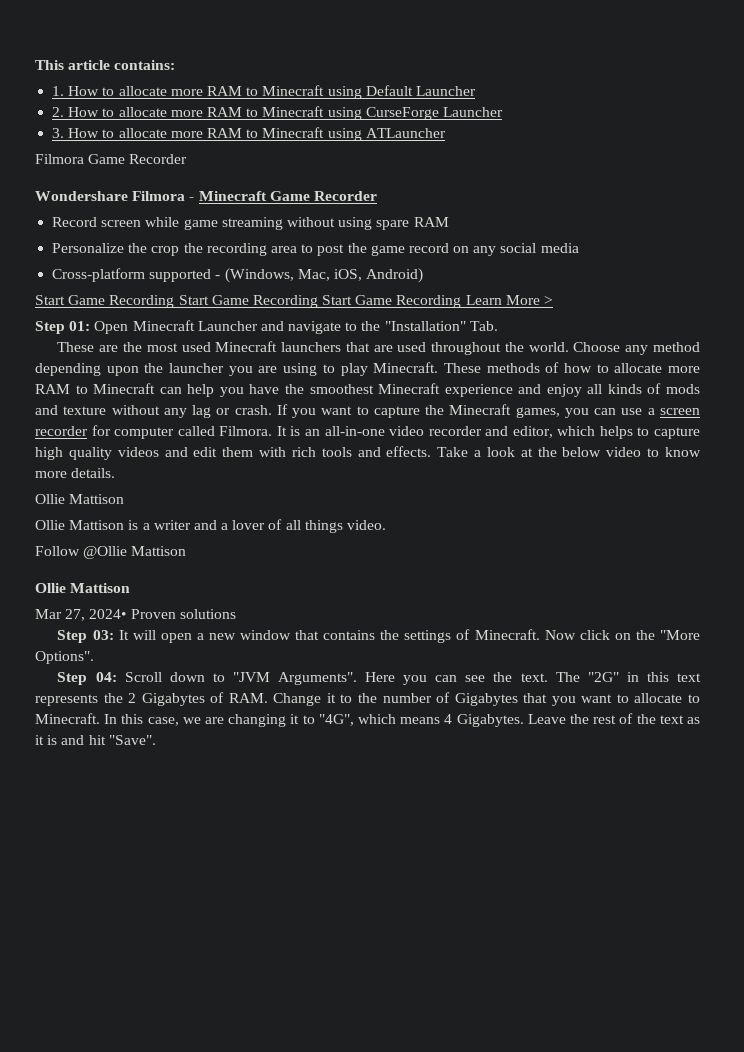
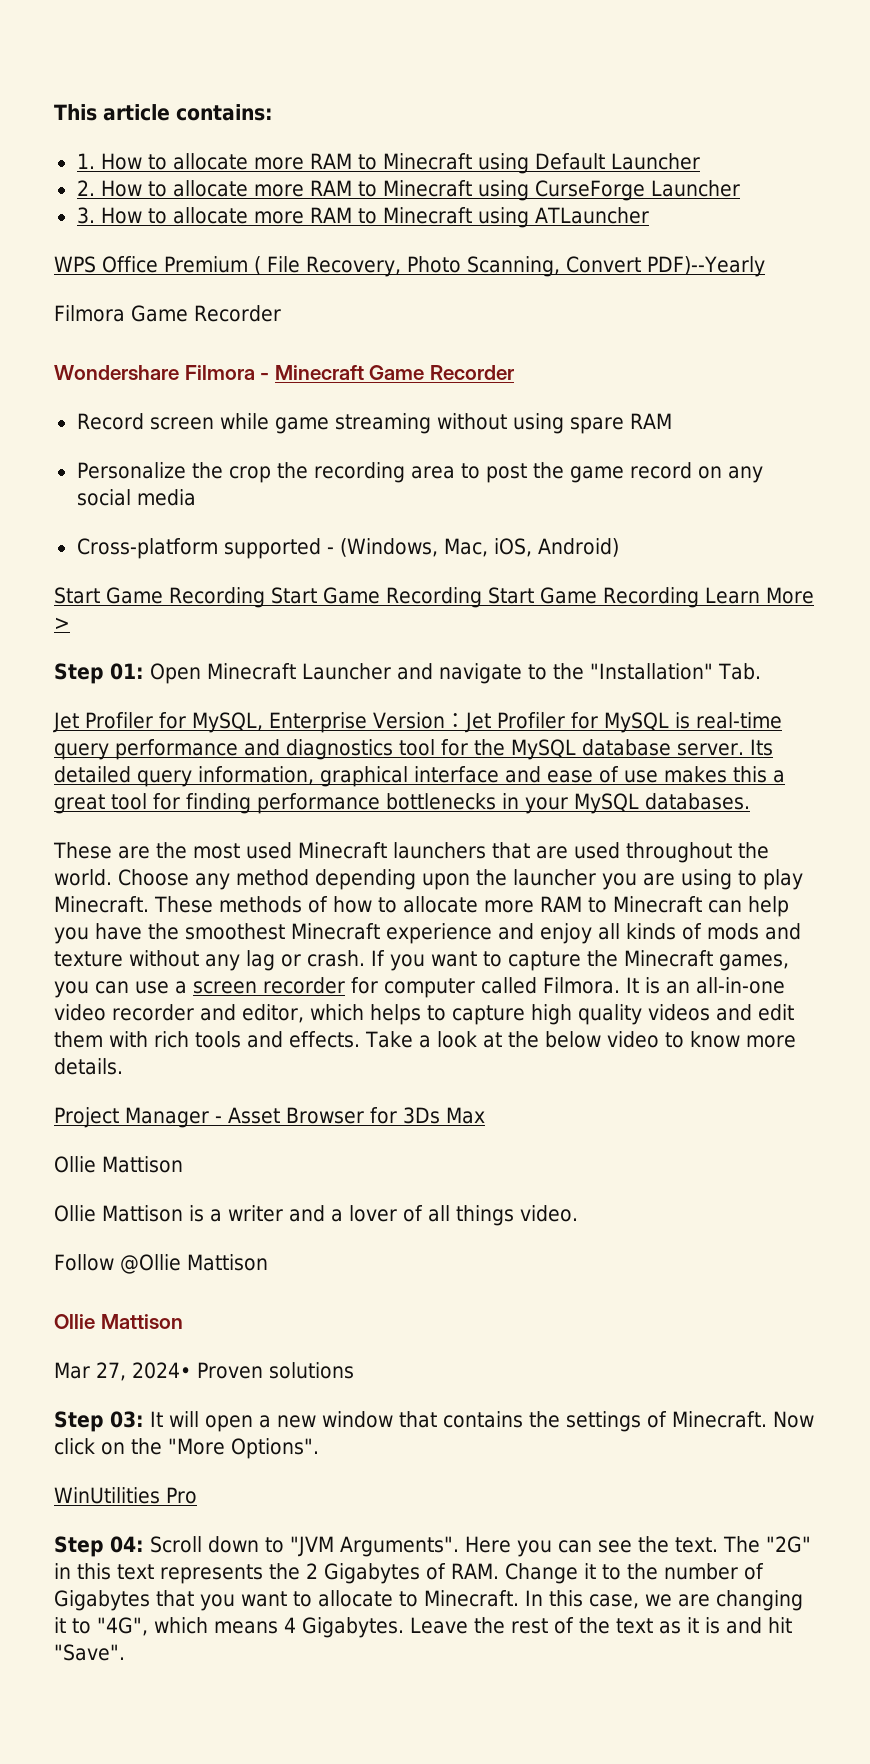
+ WPS Office Premium ( File Recovery, Photo Scanning, Convert PDF)--Yearly
+ Jet Profiler for MySQL, Enterprise Version：Jet Profiler for MySQL is real-time query performance and diagnostics tool for the MySQL database server. Its detailed query information, graphical interface and ease of use makes this a great tool for finding performance bottlenecks in your MySQL databases.
+ Project Manager - Asset Browser for 3Ds Max
+ WinUtilities Pro

